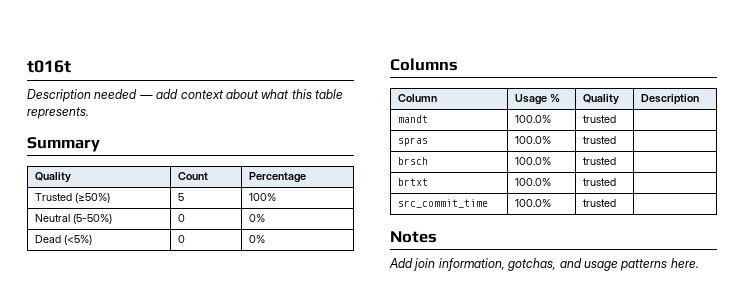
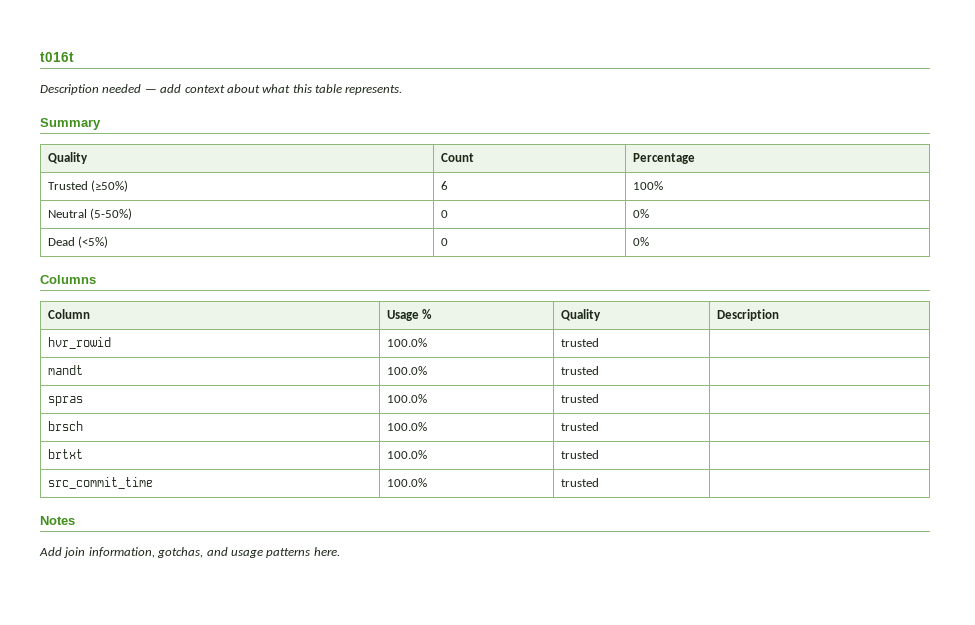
- Trusted (≥50%) | 5 | 100%
+ Trusted (≥50%) | 6 | 100%
+ hvr_rowid | 100.0% | trusted |

